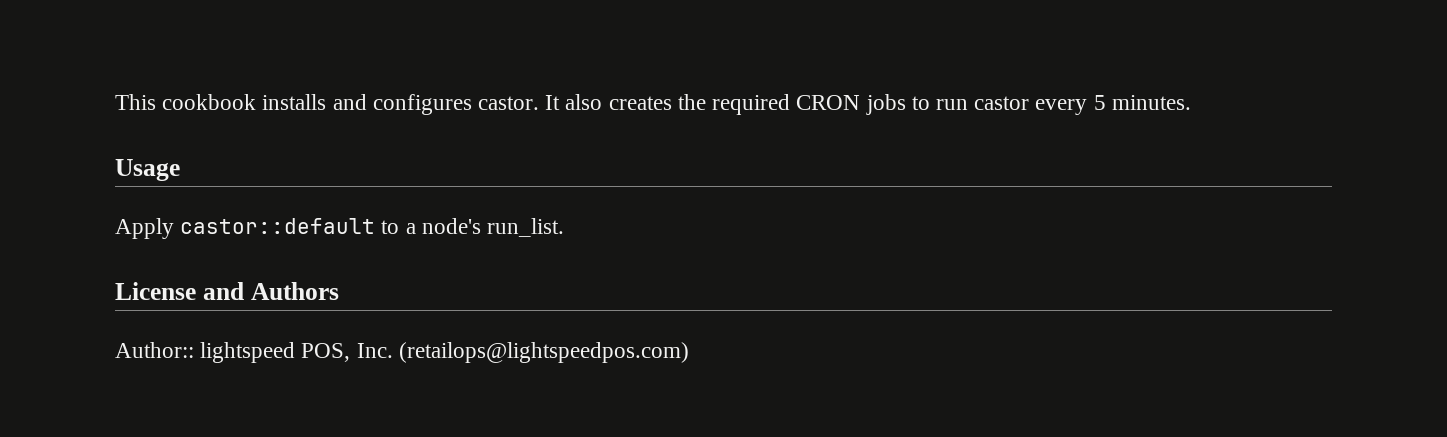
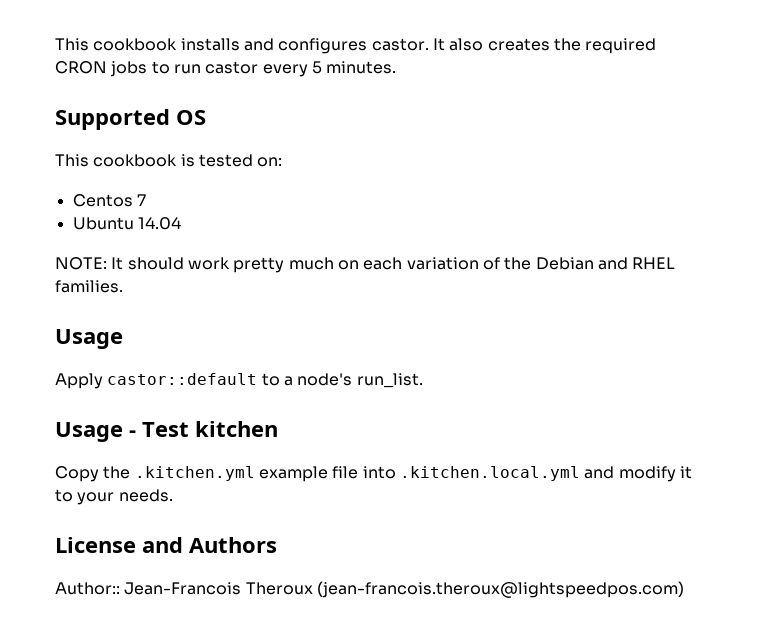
+ Supported OS
+ This cookbook is tested on:
+ Centos 7
+ Ubuntu 14.04
+ NOTE: It should work pretty much on each variation of the Debian and RHEL families.
+ Usage - Test kitchen
+ Copy the .kitchen.yml example file into .kitchen.local.yml and modify it to your needs.
- Author:: lightspeed POS, Inc. (retailops@lightspeedpos.com)
+ Author:: Jean-Francois Theroux (jean-francois.theroux@lightspeedpos.com)

